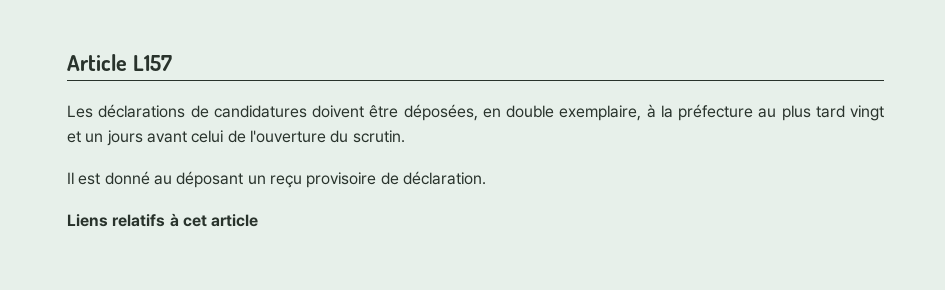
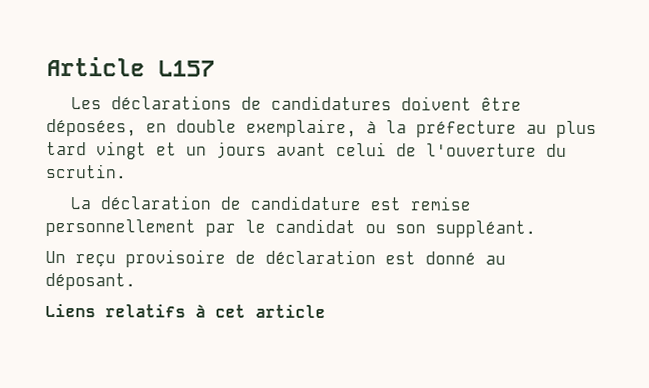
- Il est donné au déposant un reçu provisoire de déclaration.
+ La déclaration de candidature est remise personnellement par le candidat ou son suppléant.
+ Un reçu provisoire de déclaration est donné au déposant.

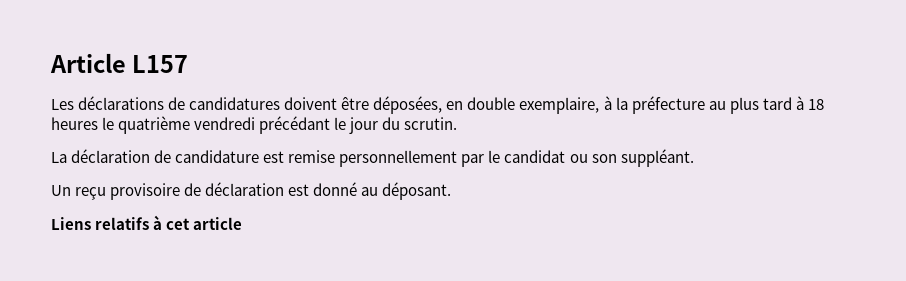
- Les déclarations de candidatures doivent être déposées, en double exemplaire, à la préfecture au plus tard vingt et un jours avant celui de l'ouverture du scrutin.
+ Les déclarations de candidatures doivent être déposées, en double exemplaire, à la préfecture au plus tard à 18 heures le quatrième vendredi précédant le jour du scrutin.

